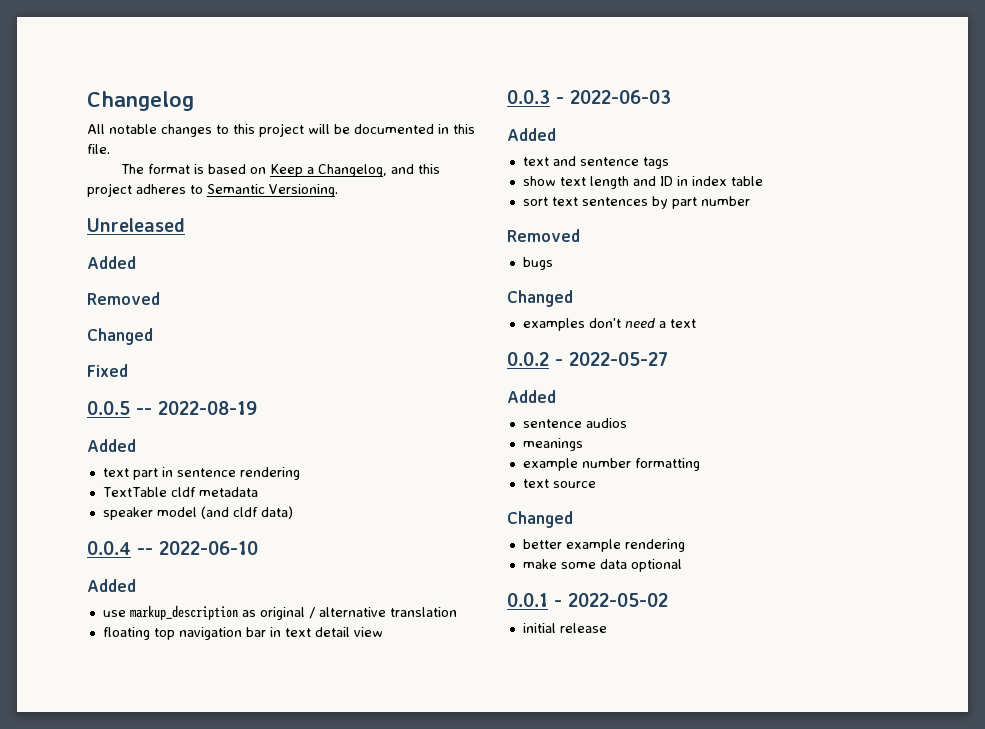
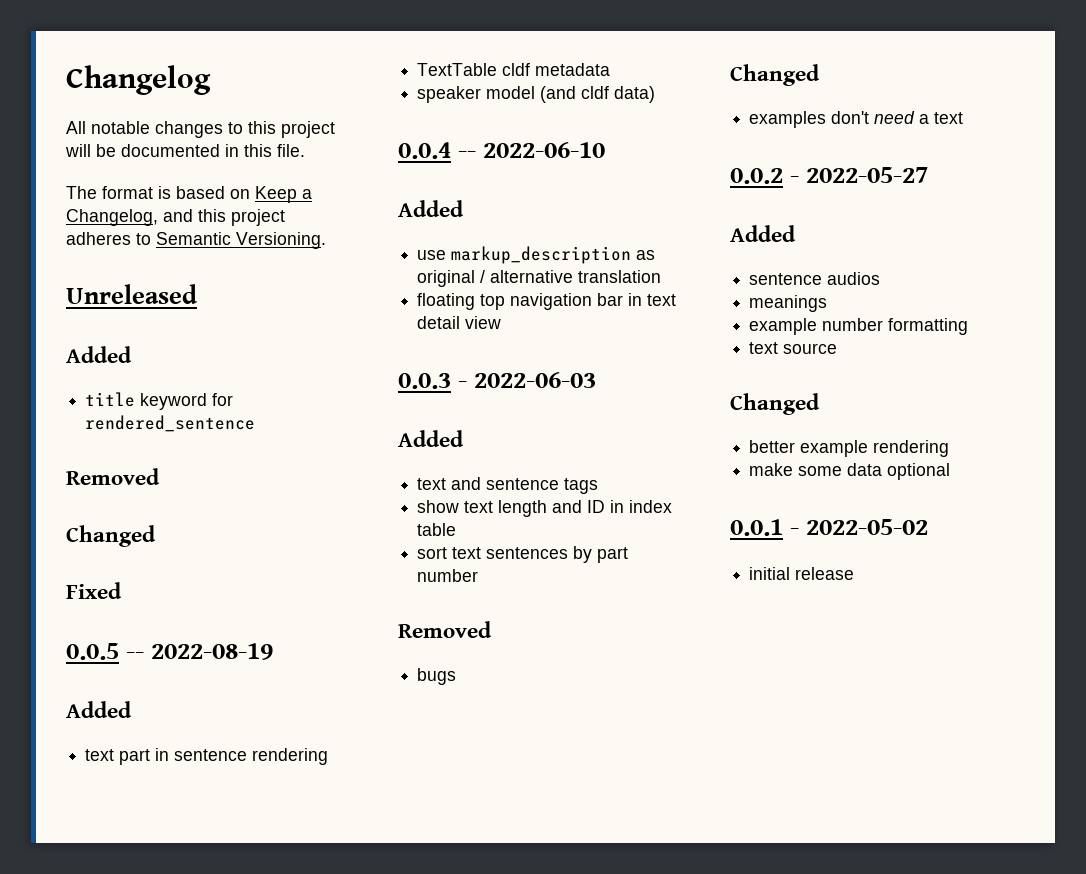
+ title keyword for rendered_sentence

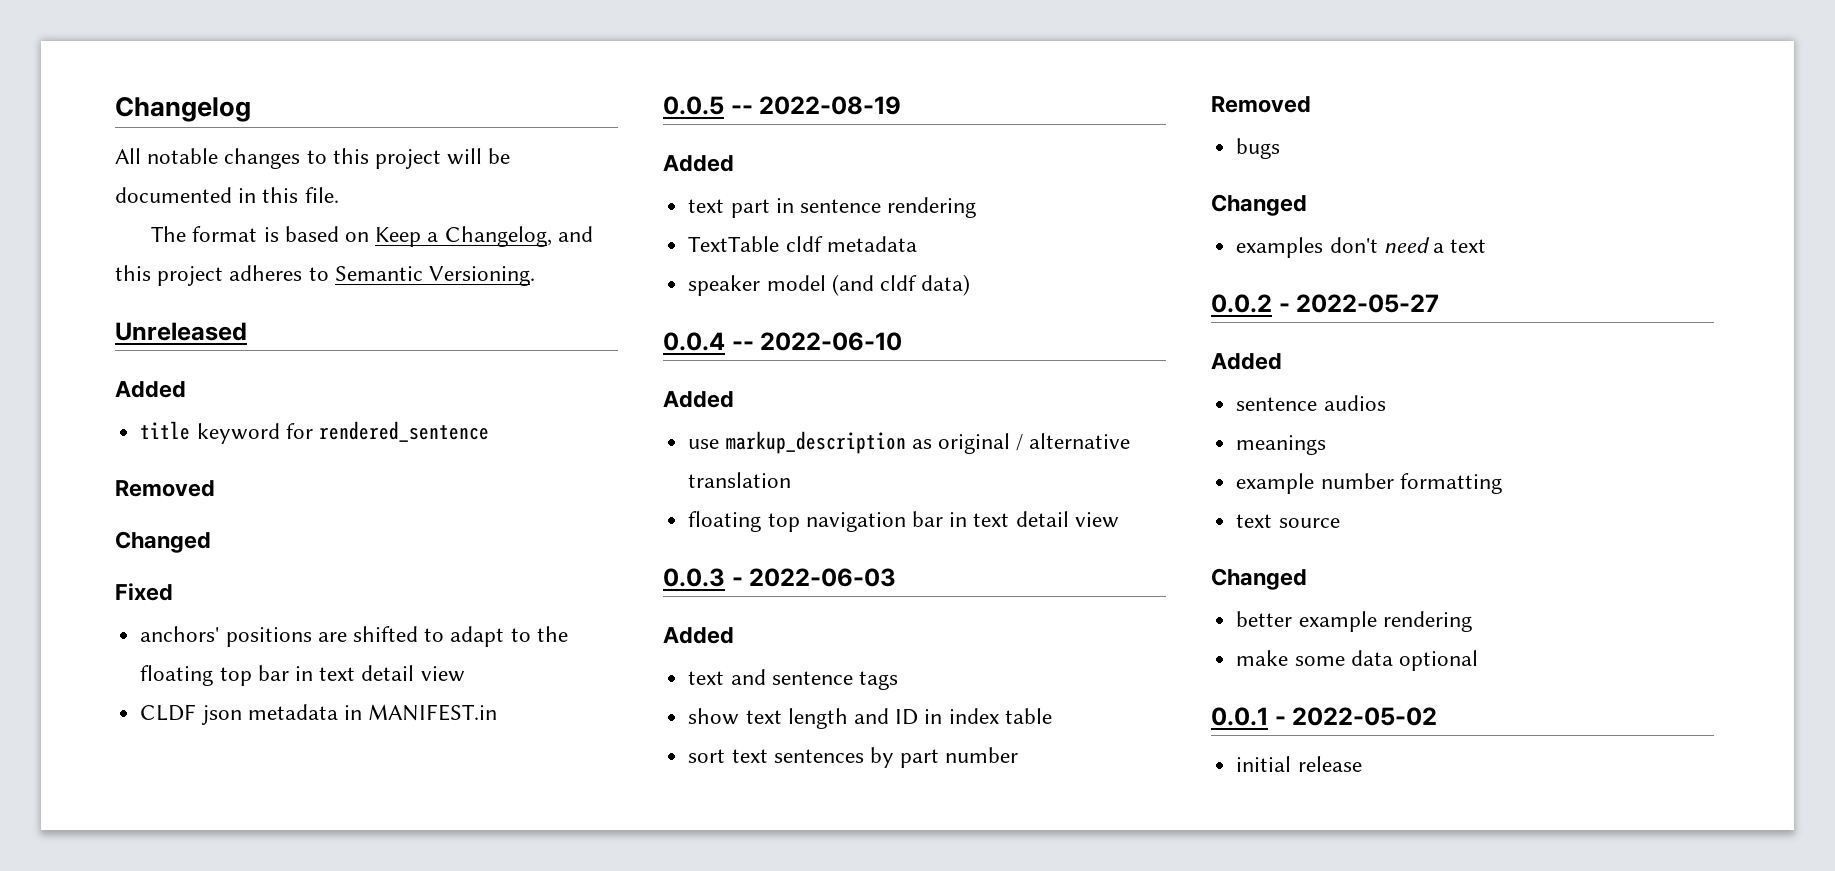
+ anchors' positions are shifted to adapt to the floating top bar in text detail view
+ CLDF json metadata in MANIFEST.in

